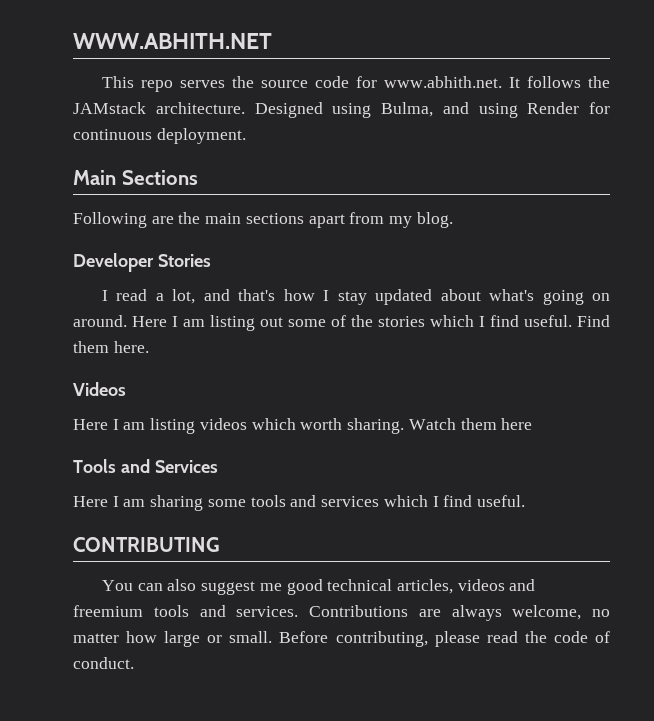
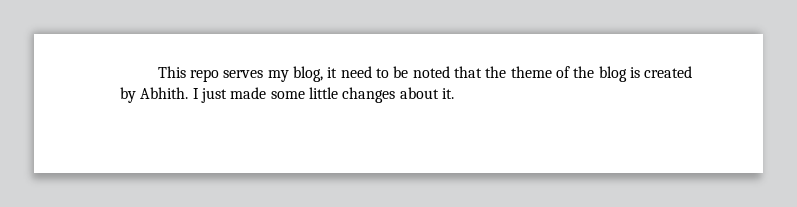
- WWW.ABHITH.NET
- This repo serves the source code for www.abhith.net. It follows the JAMstack architecture. Designed using Bulma, and using Render for continuous deployment.
- Main Sections
- Following are the main sections apart from my blog.
- Developer Stories
- I read a lot, and that's how I stay updated about what's going on around. Here I am listing out some of the stories which I find useful. Find them here.
- Videos
- Here I am listing videos which worth sharing. Watch them here
- Tools and Services
- Here I am sharing some tools and services which I find useful.
- CONTRIBUTING
- You can also suggest me good technical articles, videos and freemium tools and services. Contributions are always welcome, no matter how large or small. Before contributing, please read the code of conduct.
+ This repo serves my blog, it need to be noted that the theme of the blog is created by Abhith. I just made some little changes about it.

